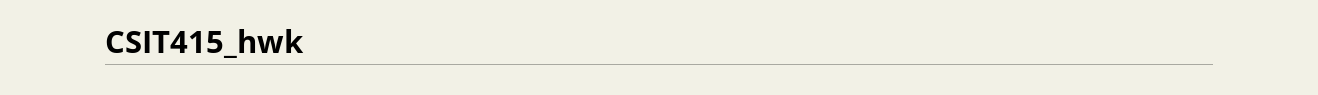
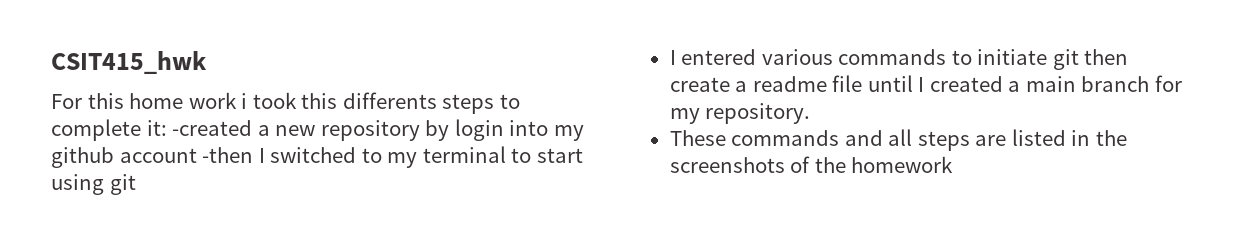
+ For this home work i took this differents steps to complete it: -created a new repository by login into my github account -then I switched to my terminal to start using git
+ I entered various commands to initiate git then create a readme file until I created a main branch for my repository.
+ These commands and all steps are listed in the screenshots of the homework

